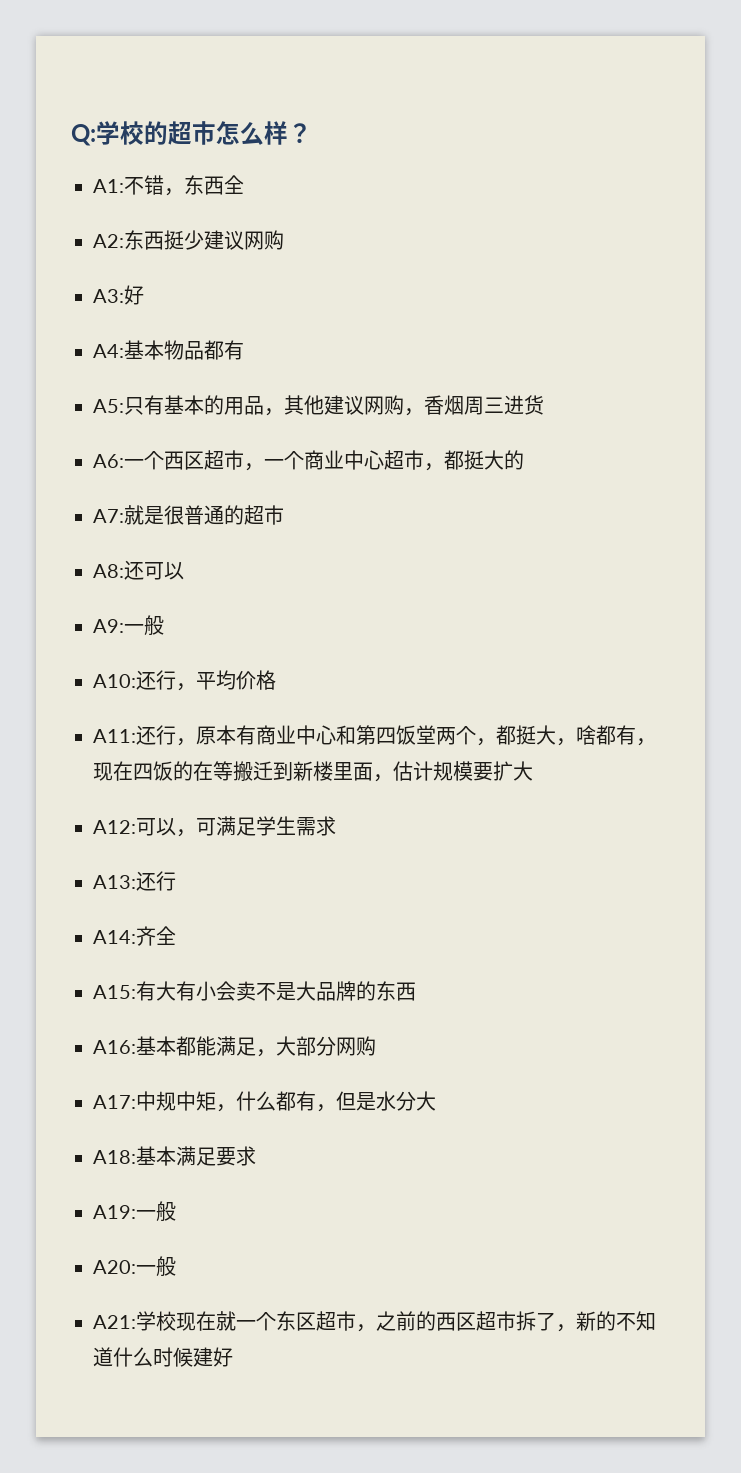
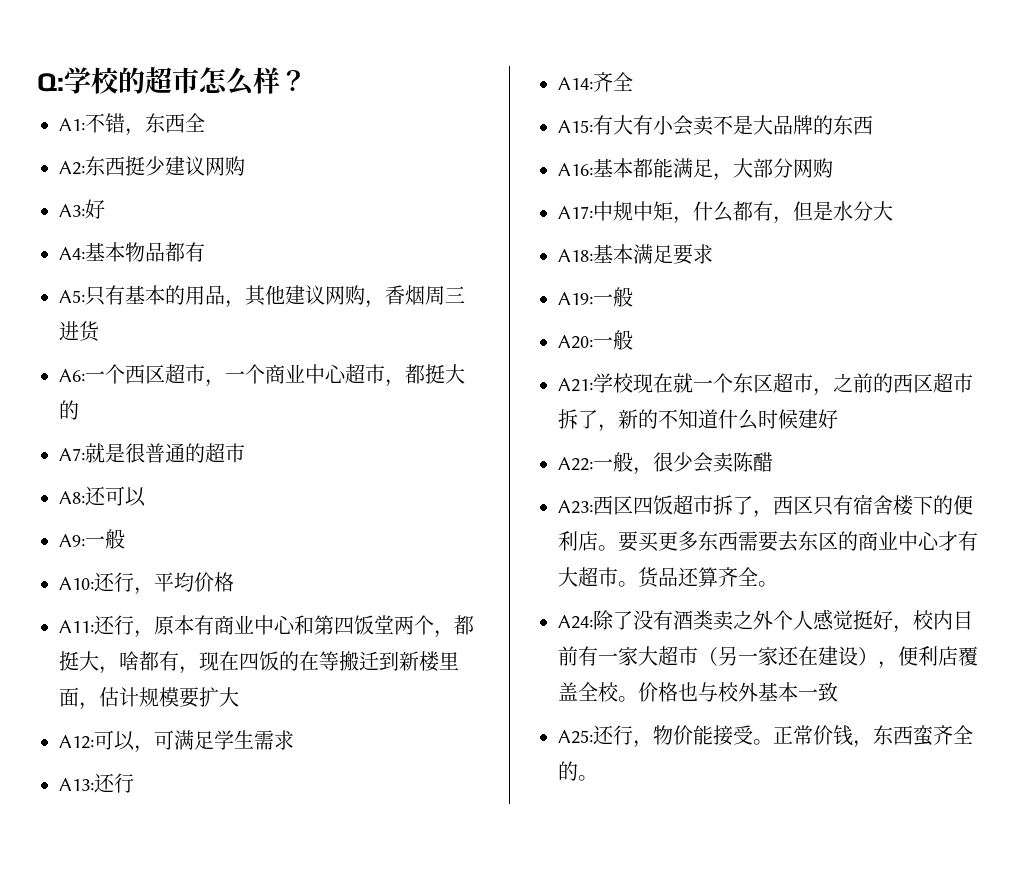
+ A22:一般，很少会卖陈醋
+ A23:西区四饭超市拆了，西区只有宿舍楼下的便利店。要买更多东西需要去东区的商业中心才有大超市。货品还算齐全。
+ A24:除了没有酒类卖之外个人感觉挺好，校内目前有一家大超市（另一家还在建设），便利店覆盖全校。价格也与校外基本一致
+ A25:还行，物价能接受。正常价钱，东西蛮齐全的。

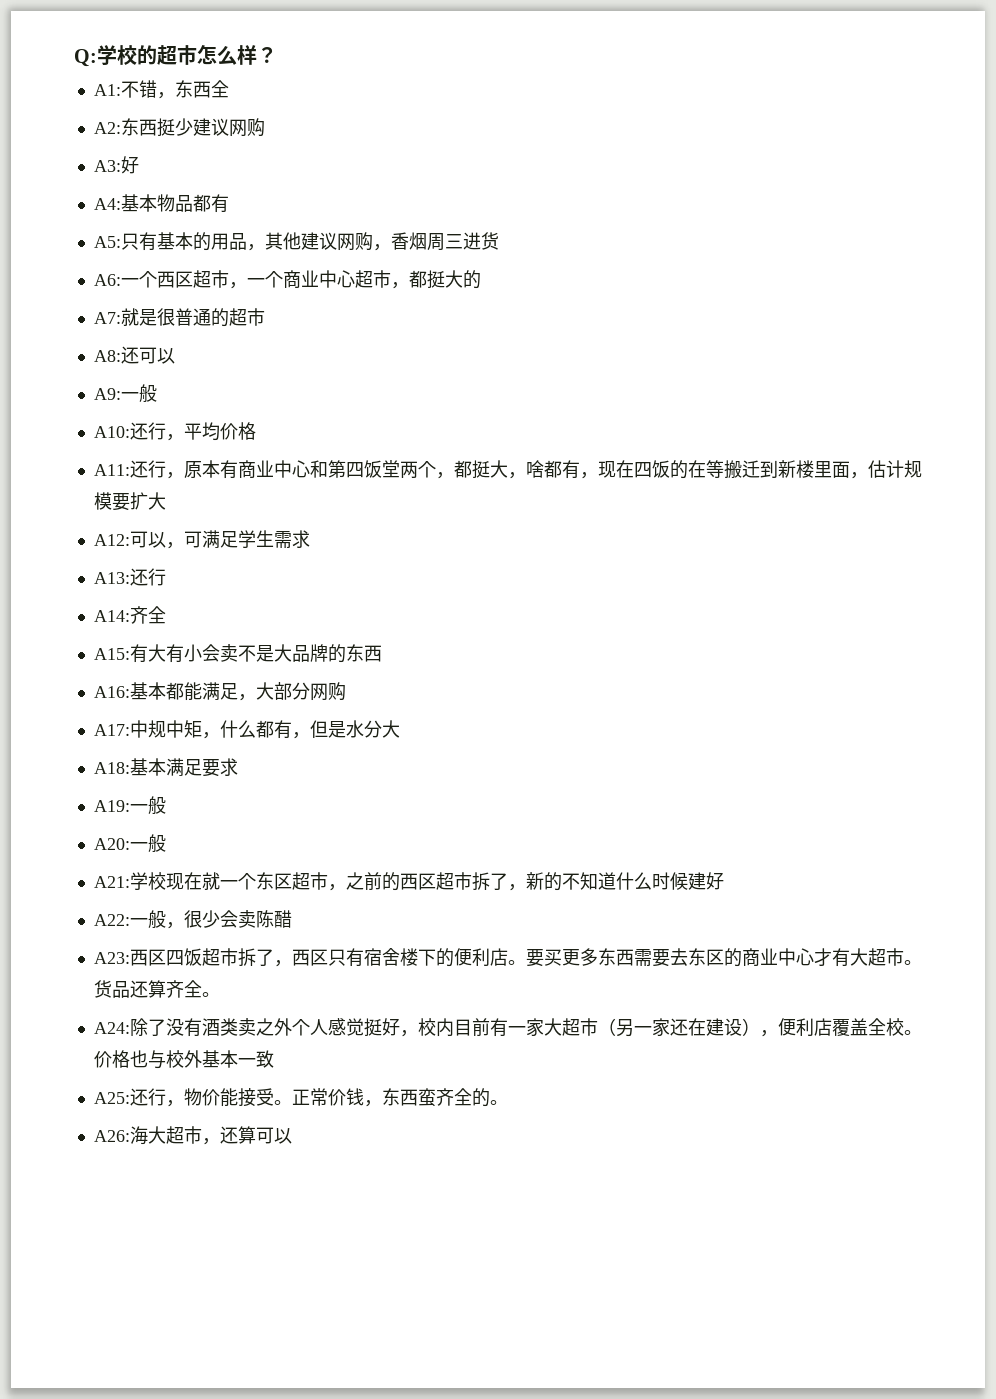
+ A26:海大超市，还算可以

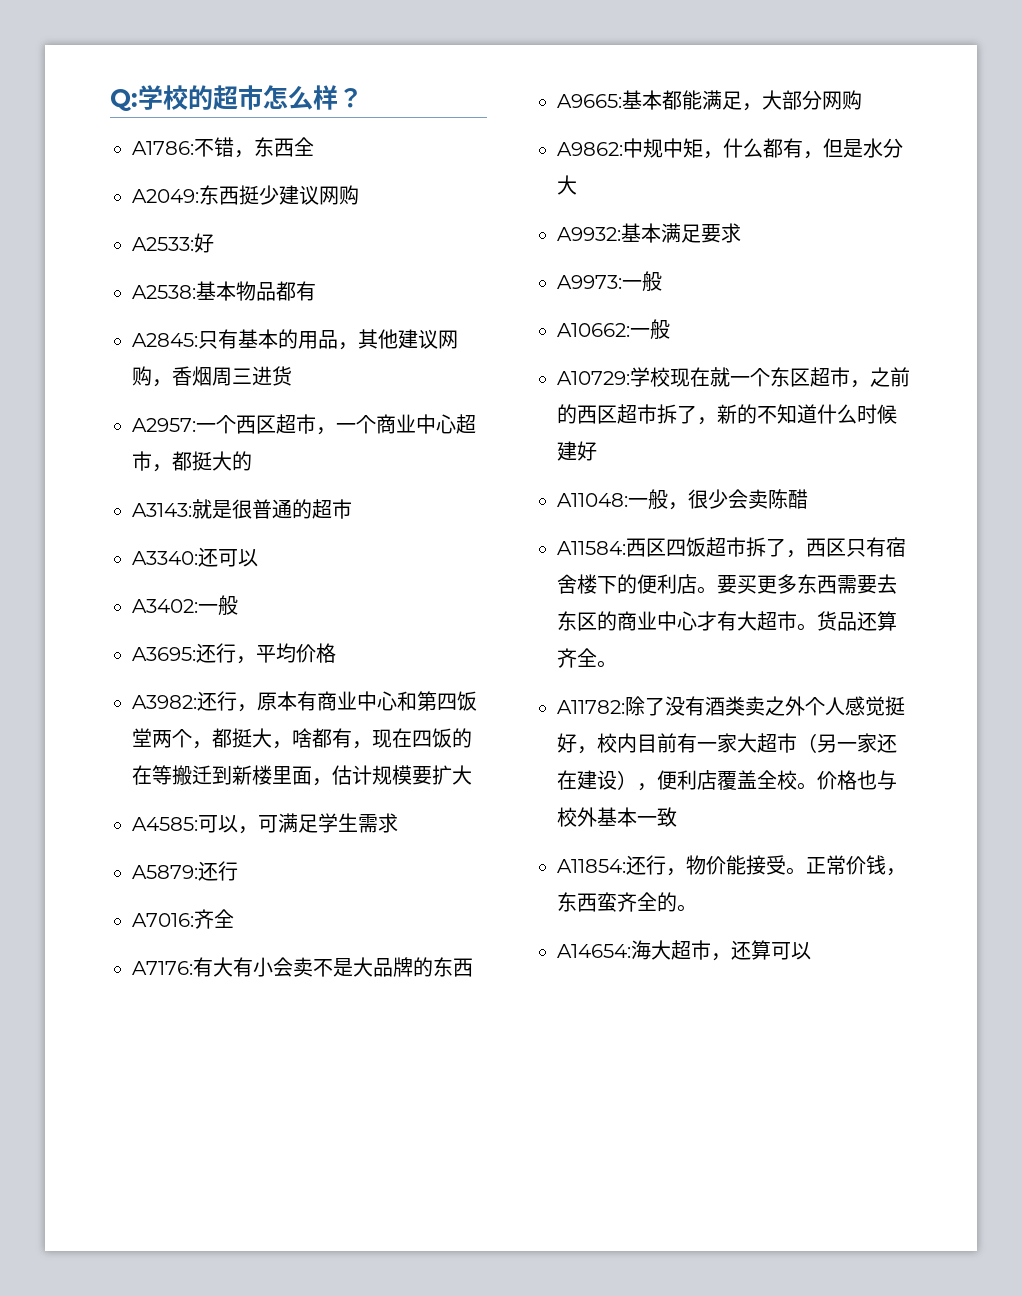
- A1:不错，东西全
+ A1786:不错，东西全
- A2:东西挺少建议网购
+ A2049:东西挺少建议网购
- A3:好
- A4:基本物品都有
+ A2533:好
+ A2538:基本物品都有
- A5:只有基本的用品，其他建议网购，香烟周三进货
+ A2845:只有基本的用品，其他建议网购，香烟周三进货
- A6:一个西区超市，一个商业中心超市，都挺大的
+ A2957:一个西区超市，一个商业中心超市，都挺大的
- A7:就是很普通的超市
+ A3143:就是很普通的超市
- A8:还可以
+ A3340:还可以
- A9:一般
- A10:还行，平均价格
+ A3402:一般
+ A3695:还行，平均价格
- A11:还行，原本有商业中心和第四饭堂两个，都挺大，啥都有，现在四饭的在等搬迁到新楼里面，估计规模要扩大
+ A3982:还行，原本有商业中心和第四饭堂两个，都挺大，啥都有，现在四饭的在等搬迁到新楼里面，估计规模要扩大
- A12:可以，可满足学生需求
+ A4585:可以，可满足学生需求
- A13:还行
+ A5879:还行
- A14:齐全
+ A7016:齐全
- A15:有大有小会卖不是大品牌的东西
+ A7176:有大有小会卖不是大品牌的东西
- A16:基本都能满足，大部分网购
+ A9665:基本都能满足，大部分网购
- A17:中规中矩，什么都有，但是水分大
+ A9862:中规中矩，什么都有，但是水分大
- A18:基本满足要求
+ A9932:基本满足要求
- A19:一般
- A20:一般
- A21:学校现在就一个东区超市，之前的西区超市拆了，新的不知道什么时候建好
+ A9973:一般
+ A10662:一般
+ A10729:学校现在就一个东区超市，之前的西区超市拆了，新的不知道什么时候建好
- A22:一般，很少会卖陈醋
+ A11048:一般，很少会卖陈醋
- A23:西区四饭超市拆了，西区只有宿舍楼下的便利店。
+ A11584:西区四饭超市拆了，西区只有宿舍楼下的便利店。
- A24:除了没有酒类卖之外个人感觉挺好，校内目前有一家大超市（另一家还在建设），便利店覆盖全校。
+ A11782:除了没有酒类卖之外个人感觉挺好，校内目前有一家大超市（另一家还在建设），便利店覆盖全校。
- A25:还行，物价能接受。
+ A11854:还行，物价能接受。
- A26:海大超市，还算可以
+ A14654:海大超市，还算可以

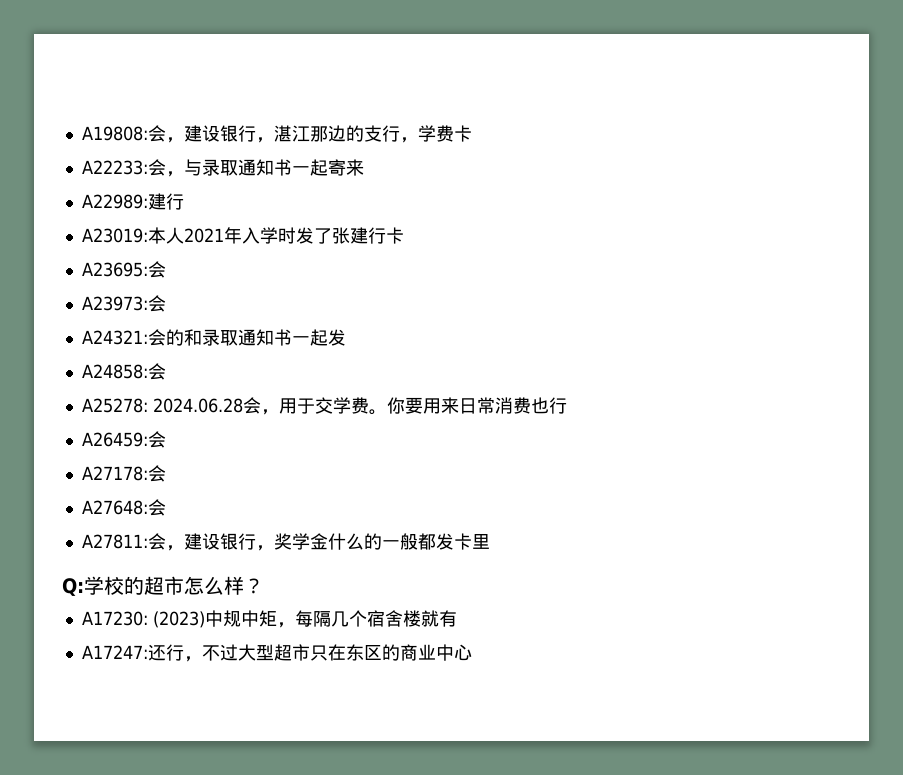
+ A19808:会，建设银行，湛江那边的支行，学费卡
+ A22233:会，与录取通知书一起寄来
+ A22989:建行
+ A23019:本人2021年入学时发了张建行卡
+ A23695:会
+ A23973:会
+ A24321:会的和录取通知书一起发
+ A24858:会
+ A25278: 2024.06.28会，用于交学费。你要用来日常消费也行
+ A26459:会
+ A27178:会
+ A27648:会
+ A27811:会，建设银行，奖学金什么的一般都发卡里
- A1786:不错，东西全
- A2049:东西挺少建议网购
- A2533:好
- A2538:基本物品都有
- A2845:只有基本的用品，其他建议网购，香烟周三进货
- A2957:一个西区超市，一个商业中心超市，都挺大的
- A3143:就是很普通的超市
- A3340:还可以
- A3402:一般
- A3695:还行，平均价格
- A3982:还行，原本有商业中心和第四饭堂两个，都挺大，啥都有，现在四饭的在等搬迁到新楼里面，估计规模要扩大
- A4585:可以，可满足学生需求
- A5879:还行
- A7016:齐全
- A7176:有大有小会卖不是大品牌的东西
- A9665:基本都能满足，大部分网购
- A9862:中规中矩，什么都有，但是水分大
- A9932:基本满足要求
- A9973:一般
- A10662:一般
- A10729:学校现在就一个东区超市，之前的西区超市拆了，新的不知道什么时候建好
- A11048:一般，很少会卖陈醋
- A11584:西区四饭超市拆了，西区只有宿舍楼下的便利店。要买更多东西需要去东区的商业中心才有大超市。货品还算齐全。
- A11782:除了没有酒类卖之外个人感觉挺好，校内目前有一家大超市（另一家还在建设），便利店覆盖全校。价格也与校外基本一致
- A11854:还行，物价能接受。正常价钱，东西蛮齐全的。
- A14654:海大超市，还算可以
+ A17230: (2023)中规中矩，每隔几个宿舍楼就有
+ A17247:还行，不过大型超市只在东区的商业中心

